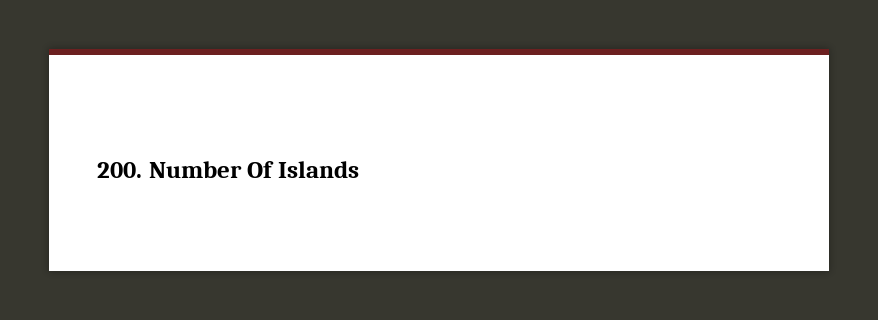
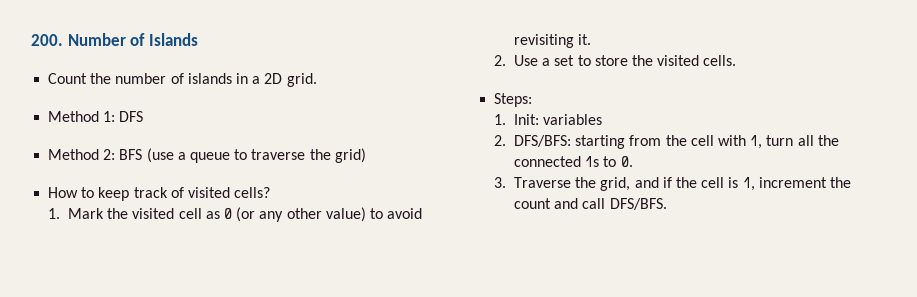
- 200. Number Of Islands
+ 200. Number of Islands
+ Count the number of islands in a 2D grid.
+ Method 1: DFS
+ Method 2: BFS (use a queue to traverse the grid)
+ How to keep track of visited cells?
+ 1. Mark the visited cell as 0 (or any other value) to avoid revisiting it.
+ 2. Use a set to store the visited cells.
+ Steps:
+ 1. Init: variables
+ 2. DFS/BFS: starting from the cell with 1, turn all the connected 1s to 0.
+ 3. Traverse the grid, and if the cell is 1, increment the count and call DFS/BFS.

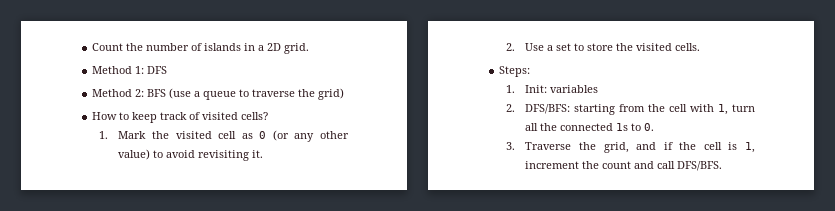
- 200. Number of Islands

